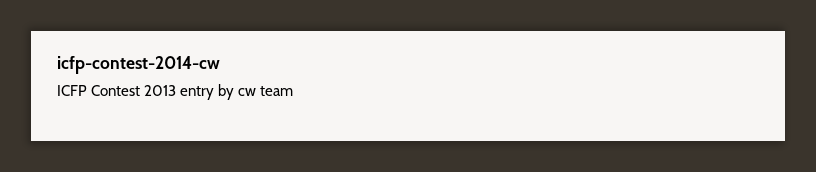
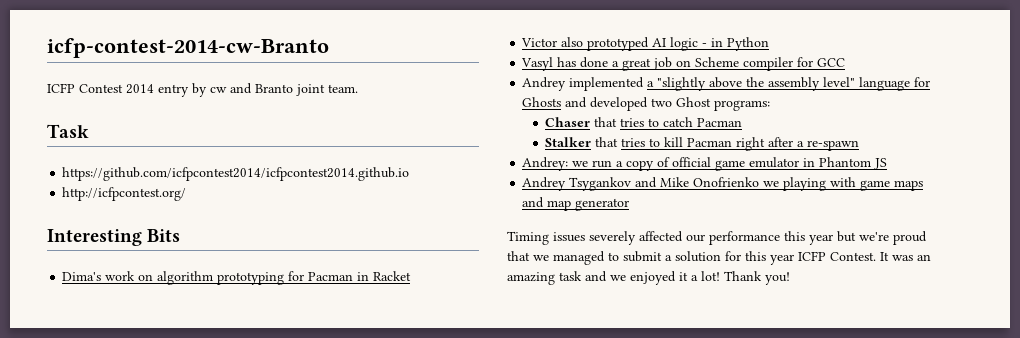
- icfp-contest-2014-cw
+ icfp-contest-2014-cw-Branto
- ICFP Contest 2013 entry by cw team
+ ICFP Contest 2014 entry by cw and Branto joint team.
+ Task
+ https://github.com/icfpcontest2014/icfpcontest2014.github.io
+ http://icfpcontest.org/
+ Interesting Bits
+ Dima's work on algorithm prototyping for Pacman in Racket
+ Victor also prototyped AI logic - in Python
+ Vasyl has done a great job on Scheme compiler for GCC
+ Andrey implemented a "slightly above the assembly level" language for Ghosts and developed two Ghost programs:
+ Chaser that tries to catch Pacman
+ Stalker that tries to kill Pacman right after a re-spawn
+ Andrey: we run a copy of official game emulator in Phantom JS
+ Andrey Tsygankov and Mike Onofrienko we playing with game maps and map generator
+ Timing issues severely affected our performance this year but we're proud that we managed to submit a solution for this year ICFP Contest. It was an amazing task and we enjoyed it a lot! Thank you!

